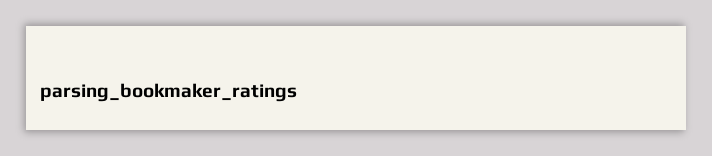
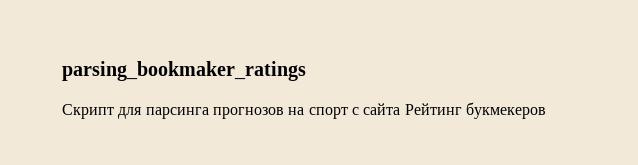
+ Скрипт для парсинга прогнозов на спорт с сайта Рейтинг букмекеров

